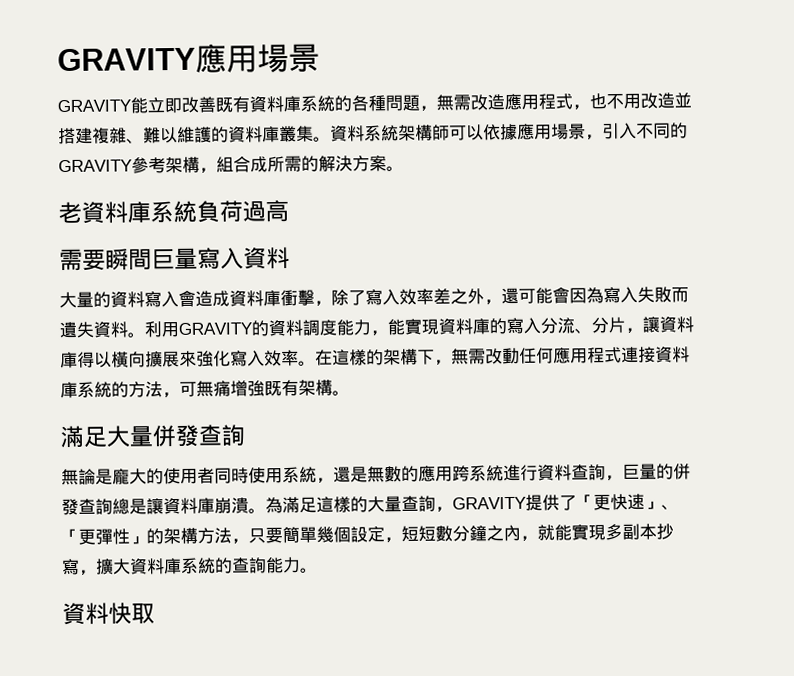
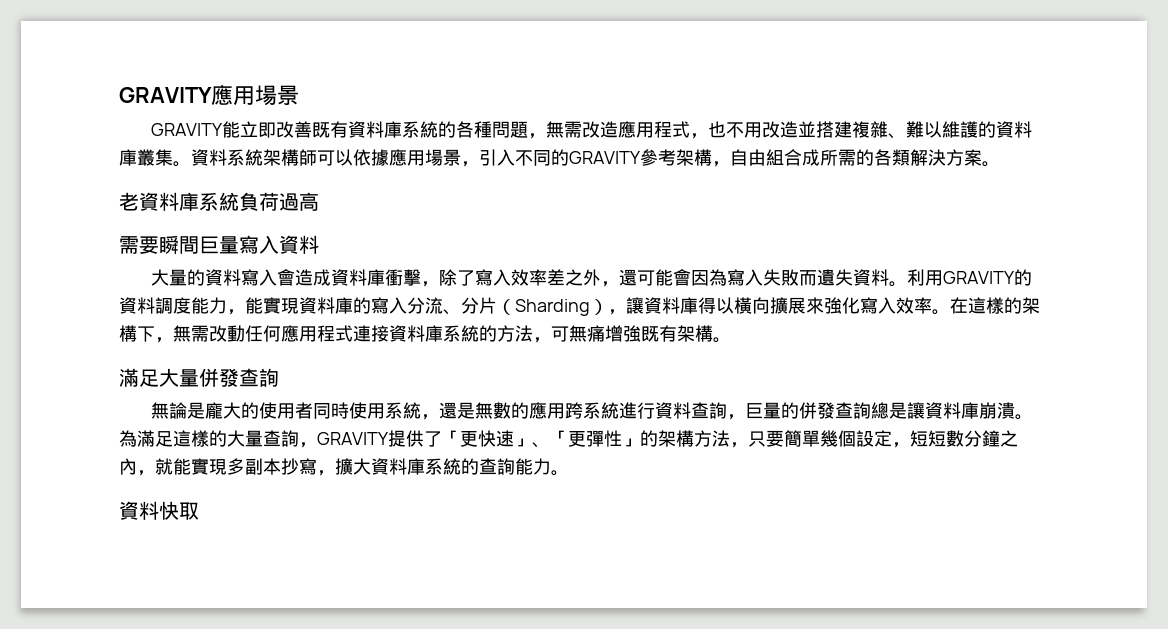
- 資料系統架構師可以依據應用場景，引入不同的GRAVITY參考架構，組合成所需的解決方案。
+ 資料系統架構師可以依據應用場景，引入不同的GRAVITY參考架構，自由組合成所需的各類解決方案。
- 利用GRAVITY的資料調度能力，能實現資料庫的寫入分流、分片，讓資料庫得以橫向擴展來強化寫入效率。
+ 利用GRAVITY的資料調度能力，能實現資料庫的寫入分流、分片（Sharding），讓資料庫得以橫向擴展來強化寫入效率。

